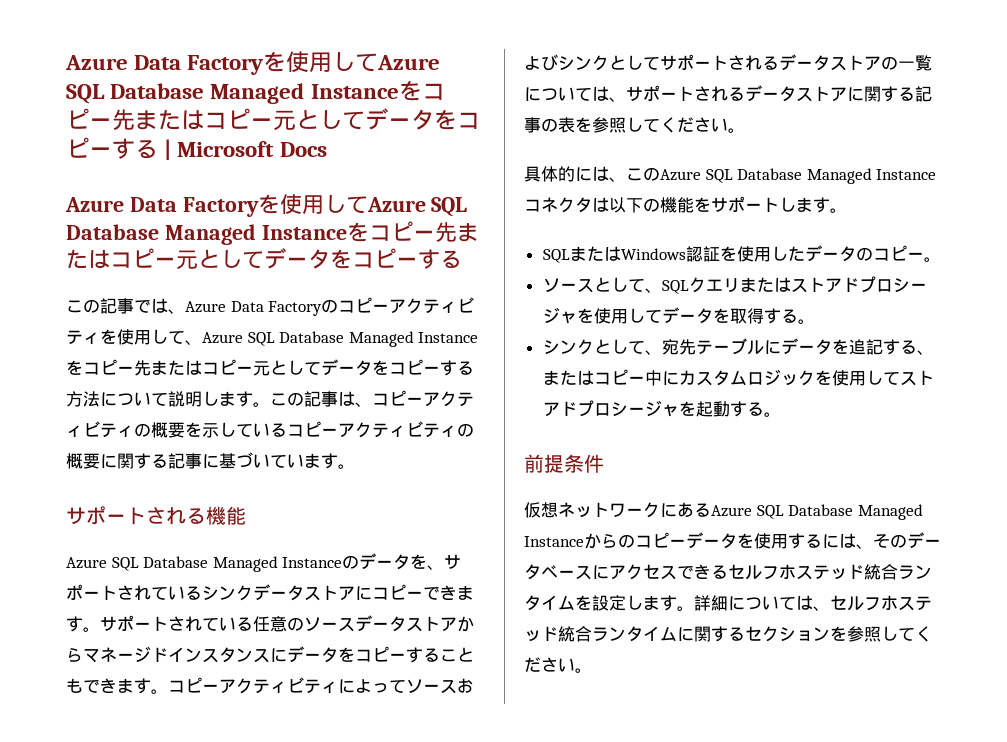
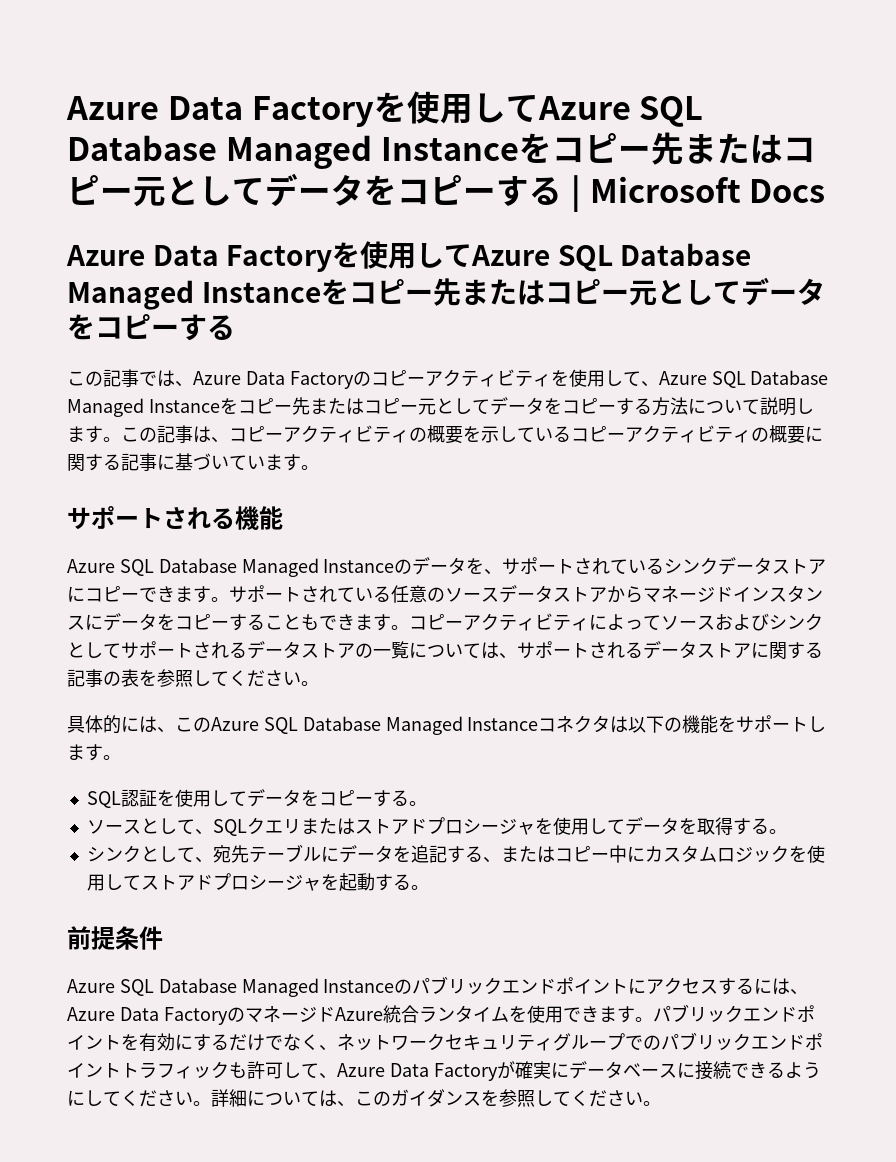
- SQLまたはWindows認証を使用したデータのコピー。
+ SQL認証を使用してデータをコピーする。
- 仮想ネットワークにあるAzure SQL Database Managed Instanceからのコピーデータを使用するには、そのデータベースにアクセスできるセルフホステッド統合ランタイムを設定します。詳細については、セルフホステッド統合ランタイムに関するセクションを参照してください。
+ Azure SQL Database Managed Instanceのパブリックエンドポイントにアクセスするには、Azure Data FactoryのマネージドAzure統合ランタイムを使用できます。パブリックエンドポイントを有効にするだけでなく、ネットワークセキュリティグループでのパブリックエンドポイントトラフィックも許可して、Azure Data Factoryが確実にデータベースに接続できるようにしてください。詳細については、このガイダンスを参照してください。

